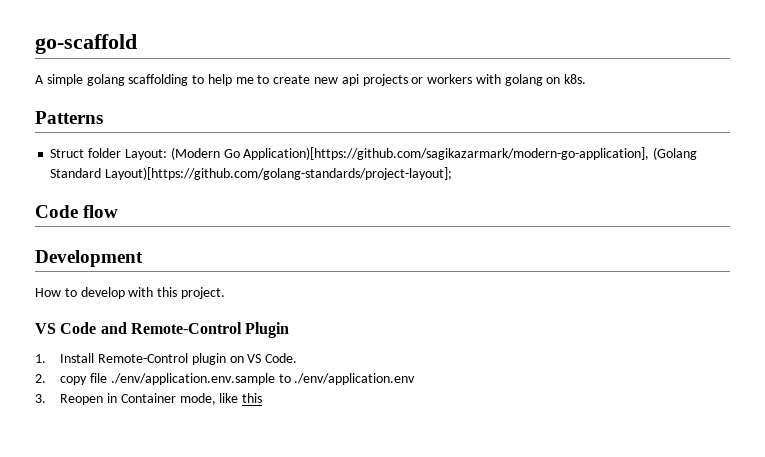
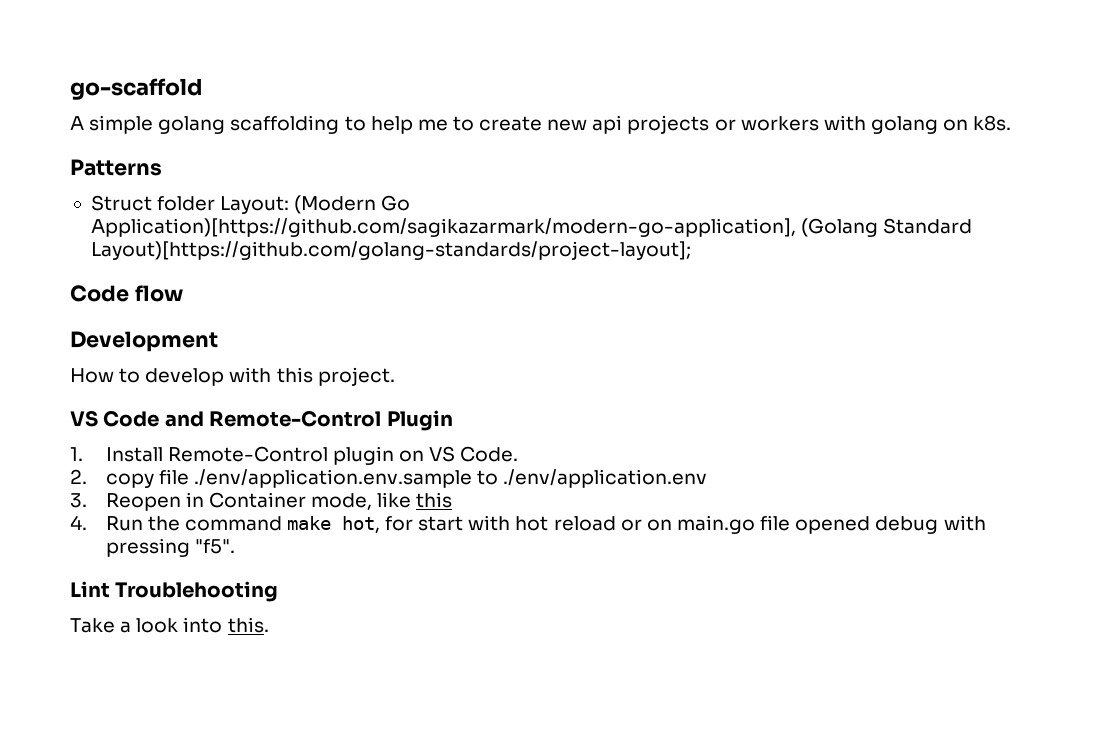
+ 4. Run the command make hot, for start with hot reload or on main.go file opened debug with pressing "f5".
+ Lint Troublehooting
+ Take a look into this.

